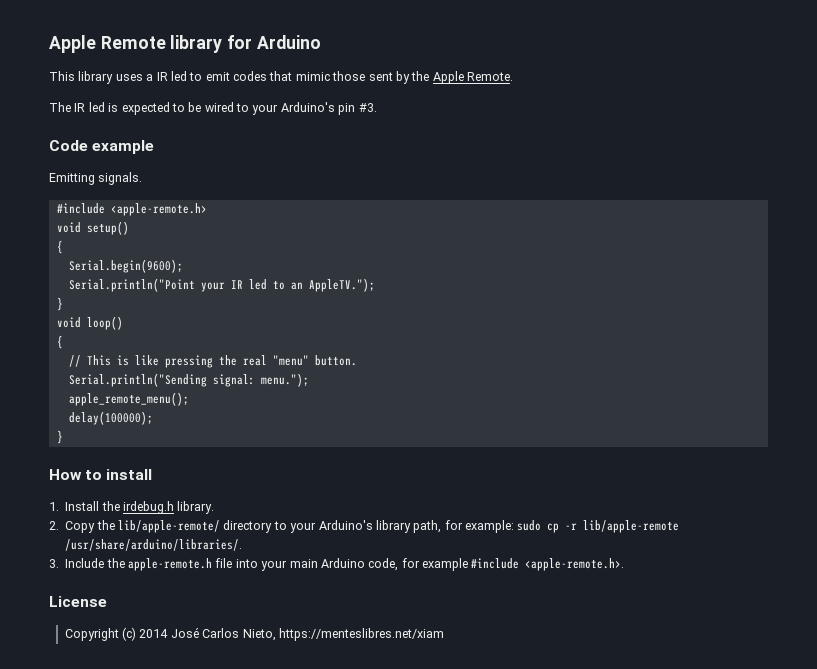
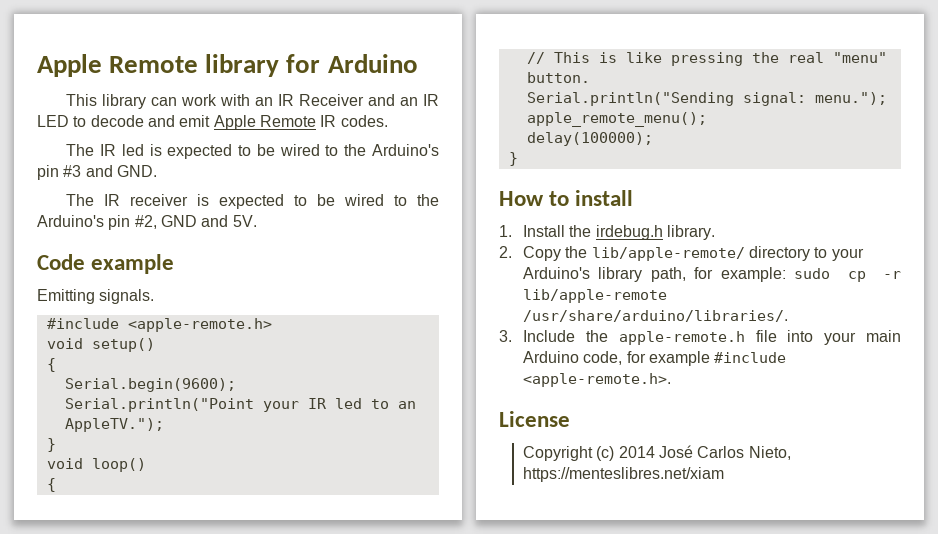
- This library uses a IR led to emit codes that mimic those sent by the Apple Remote.
+ This library can work with an IR Receiver and an IR LED to decode and emit Apple Remote IR codes.
- The IR led is expected to be wired to your Arduino's pin #3.
+ The IR led is expected to be wired to the Arduino's pin #3 and GND.
+ The IR receiver is expected to be wired to the Arduino's pin #2, GND and 5V.

